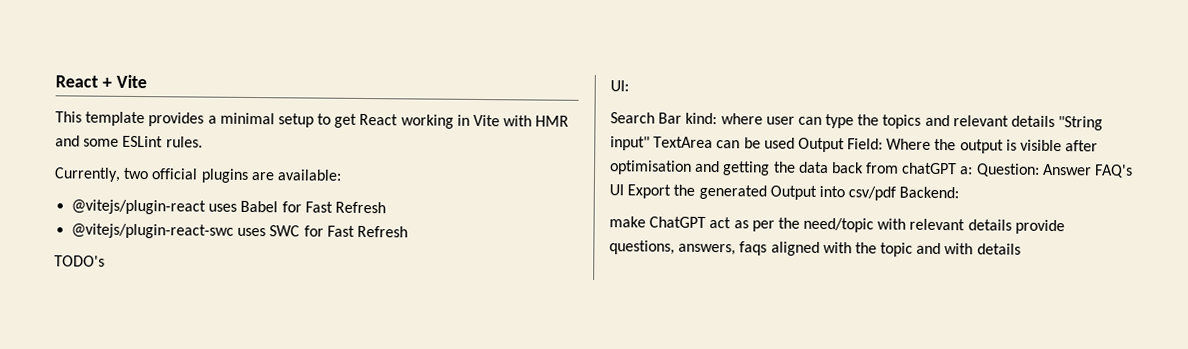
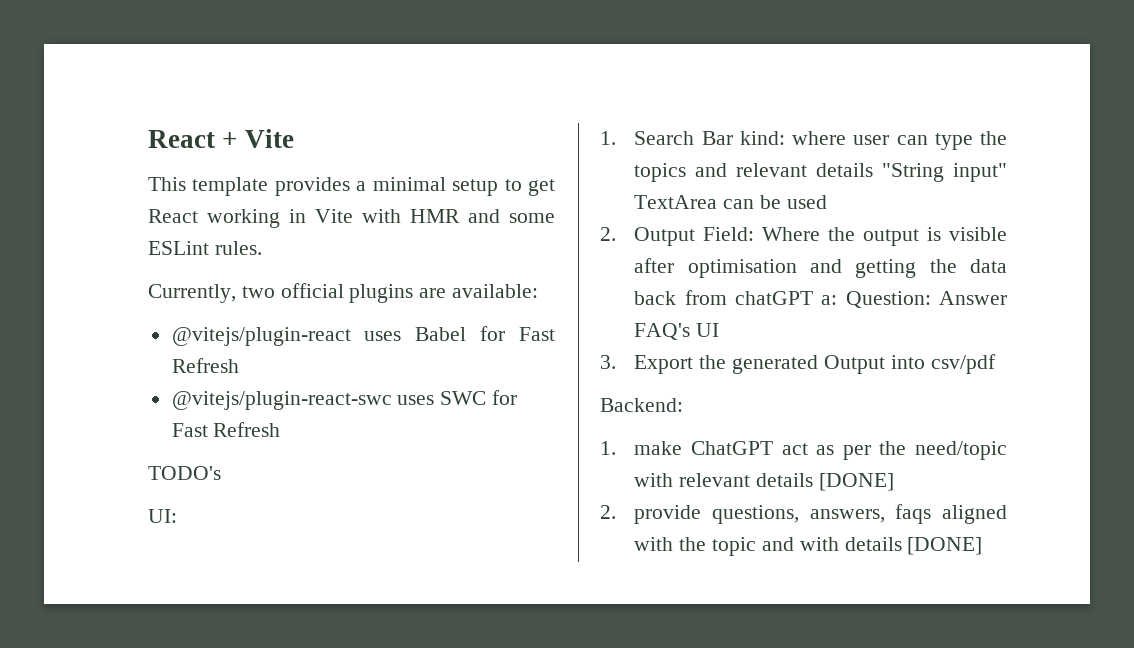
- Search Bar kind: where user can type the topics and relevant details "String input" TextArea can be used Output Field: Where the output is visible after optimisation and getting the data back from chatGPT a: Question: Answer FAQ's UI Export the generated Output into csv/pdf Backend:
+ 1. Search Bar kind: where user can type the topics and relevant details "String input" TextArea can be used
+ 2. Output Field: Where the output is visible after optimisation and getting the data back from chatGPT a: Question: Answer FAQ's UI
+ 3. Export the generated Output into csv/pdf
+ Backend:
- make ChatGPT act as per the need/topic with relevant details provide questions, answers, faqs aligned with the topic and with details
+ 1. make ChatGPT act as per the need/topic with relevant details [DONE]
+ 2. provide questions, answers, faqs aligned with the topic and with details [DONE]

